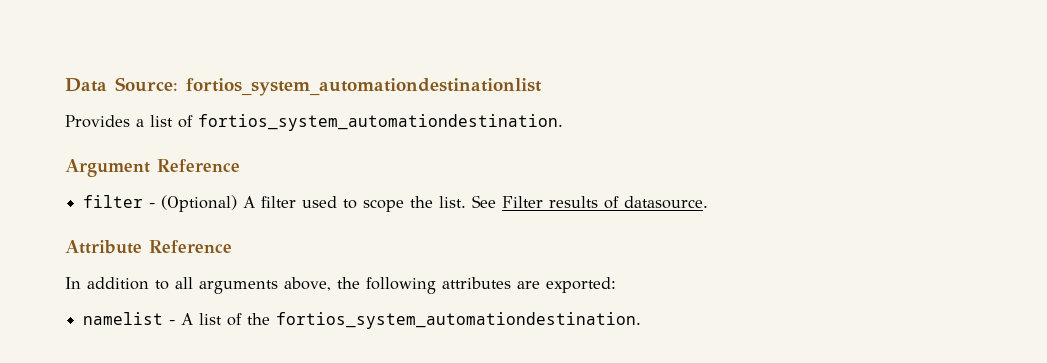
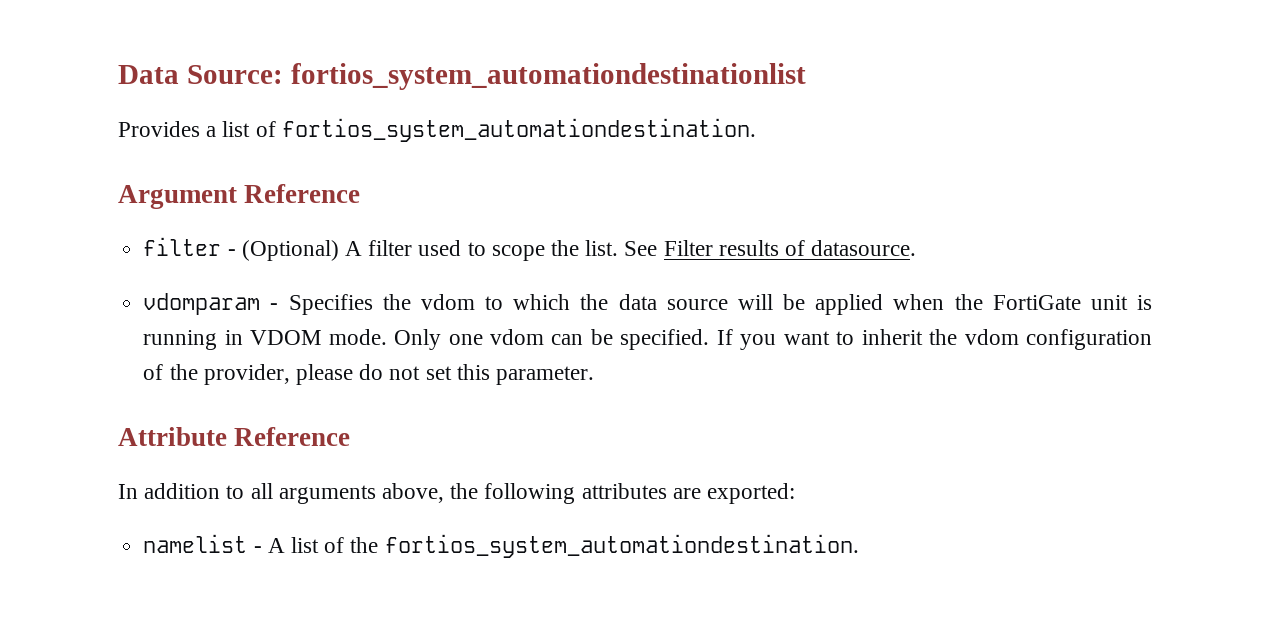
+ vdomparam - Specifies the vdom to which the data source will be applied when the FortiGate unit is running in VDOM mode. Only one vdom can be specified. If you want to inherit the vdom configuration of the provider, please do not set this parameter.

